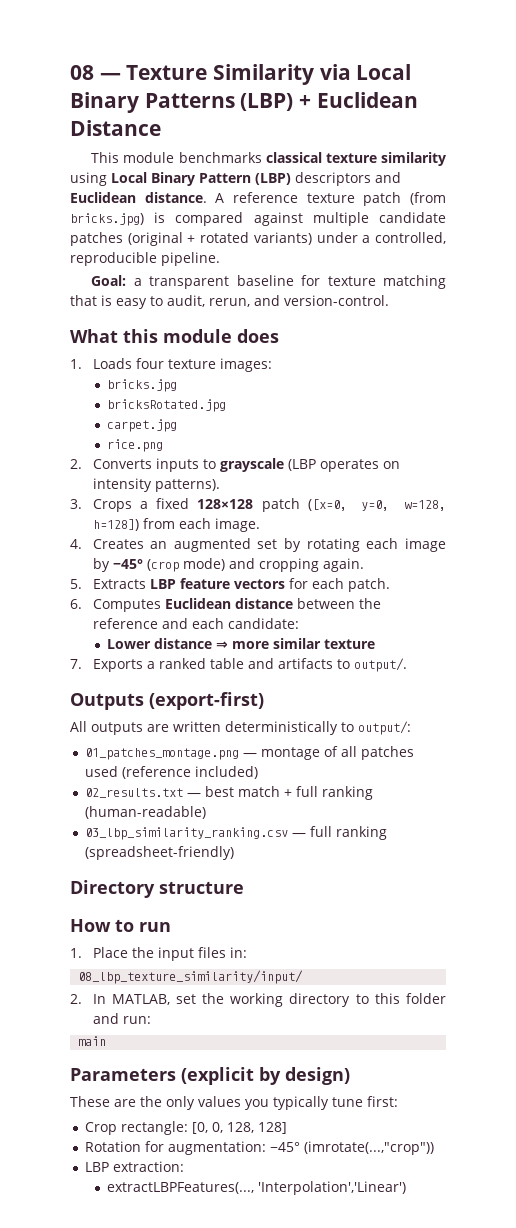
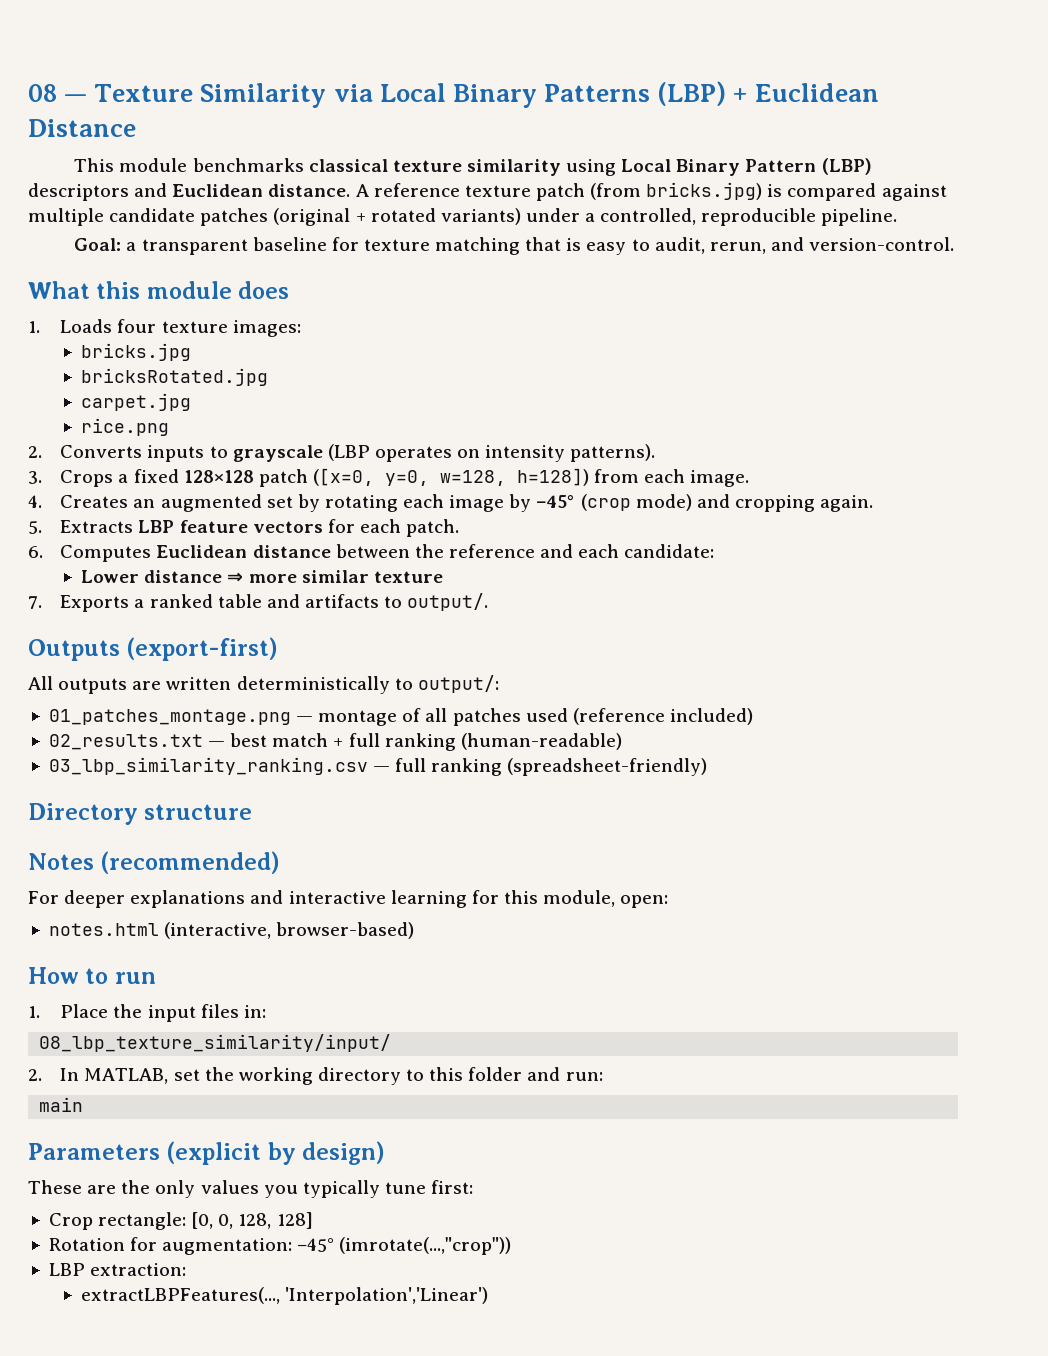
+ Notes (recommended)
+ For deeper explanations and interactive learning for this module, open:
+ notes.html (interactive, browser-based)

